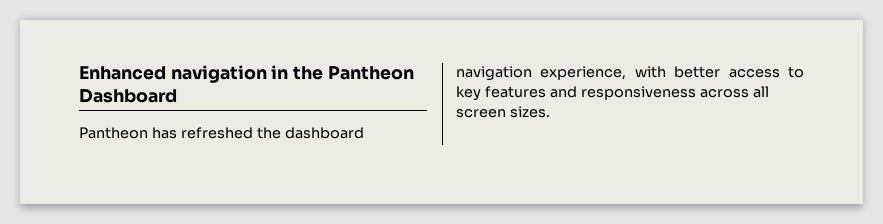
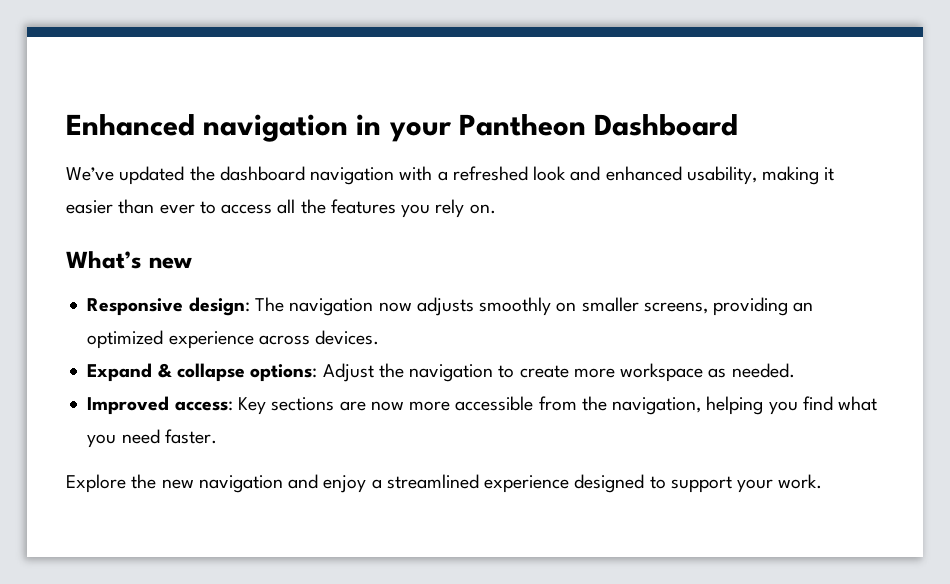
- Enhanced navigation in the Pantheon Dashboard
+ Enhanced navigation in your Pantheon Dashboard
- Pantheon has refreshed the dashboard navigation experience, with better access to key features and responsiveness across all screen sizes.
+ We’ve updated the dashboard navigation with a refreshed look and enhanced usability, making it easier than ever to access all the features you rely on.
+ What’s new
+ Responsive design: The navigation now adjusts smoothly on smaller screens, providing an optimized experience across devices.
+ Expand & collapse options: Adjust the navigation to create more workspace as needed.
+ Improved access: Key sections are now more accessible from the navigation, helping you find what you need faster.
+ Explore the new navigation and enjoy a streamlined experience designed to support your work.

